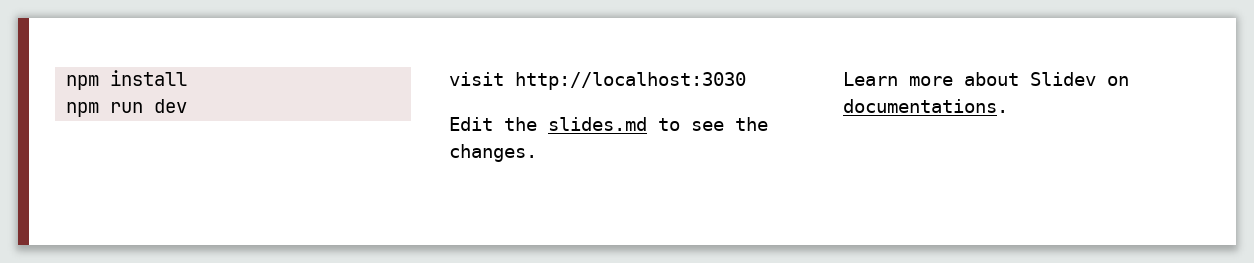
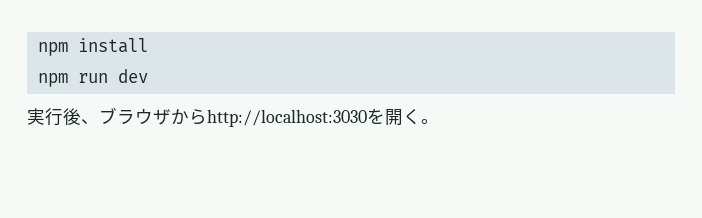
- visit http://localhost:3030
- Edit the slides.md to see the changes.
- Learn more about Slidev on documentations.
+ 実行後、ブラウザからhttp://localhost:3030を開く。

